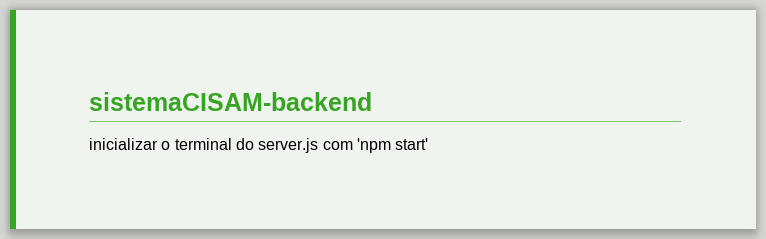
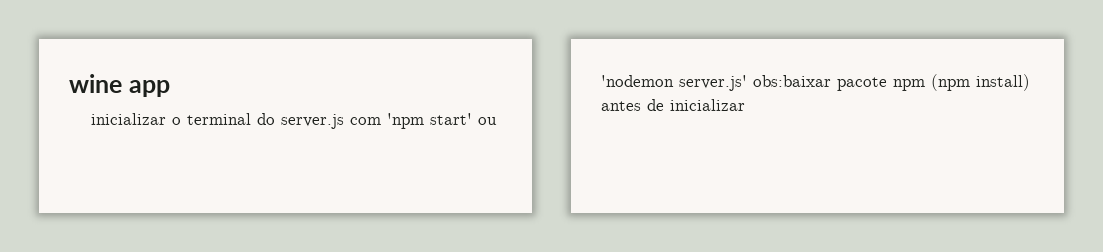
- sistemaCISAM-backend
+ wine app
- inicializar o terminal do server.js com 'npm start'
+ inicializar o terminal do server.js com 'npm start' ou 'nodemon server.js' obs:baixar pacote npm (npm install) antes de inicializar

